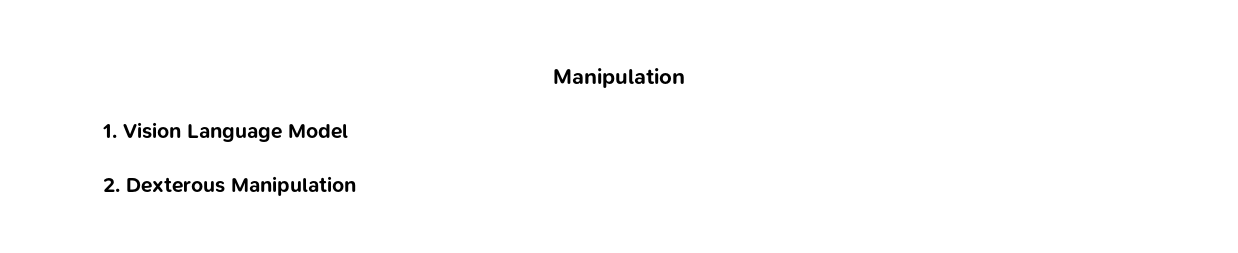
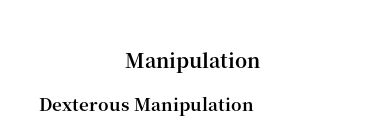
- 1. Vision Language Model
- 2. Dexterous Manipulation
+ Dexterous Manipulation

